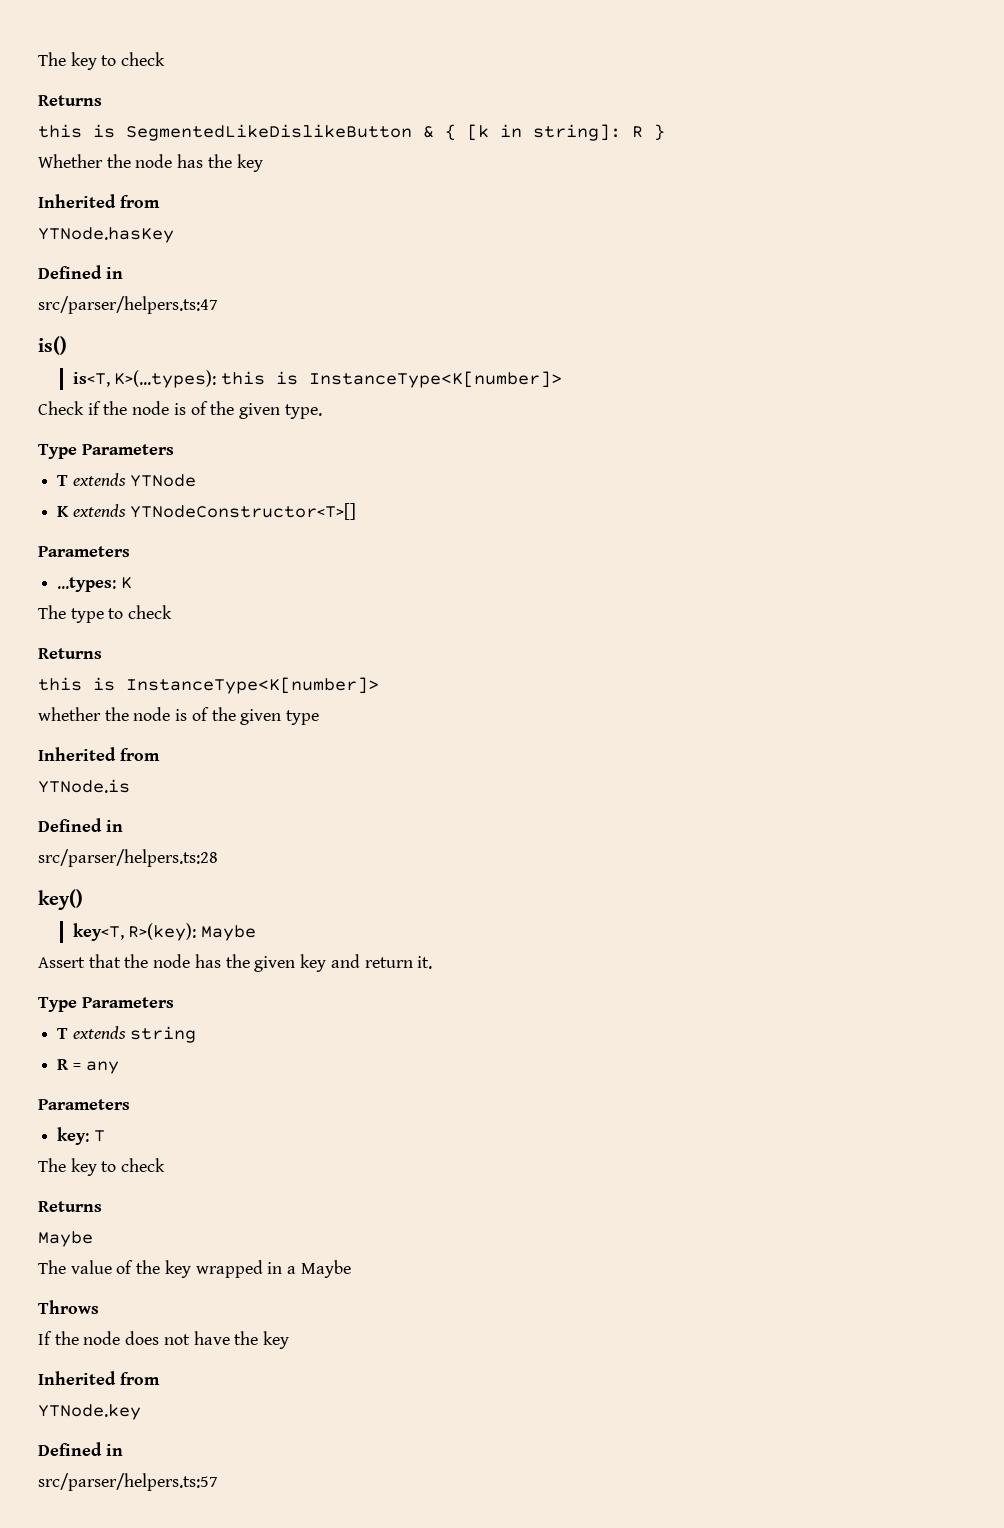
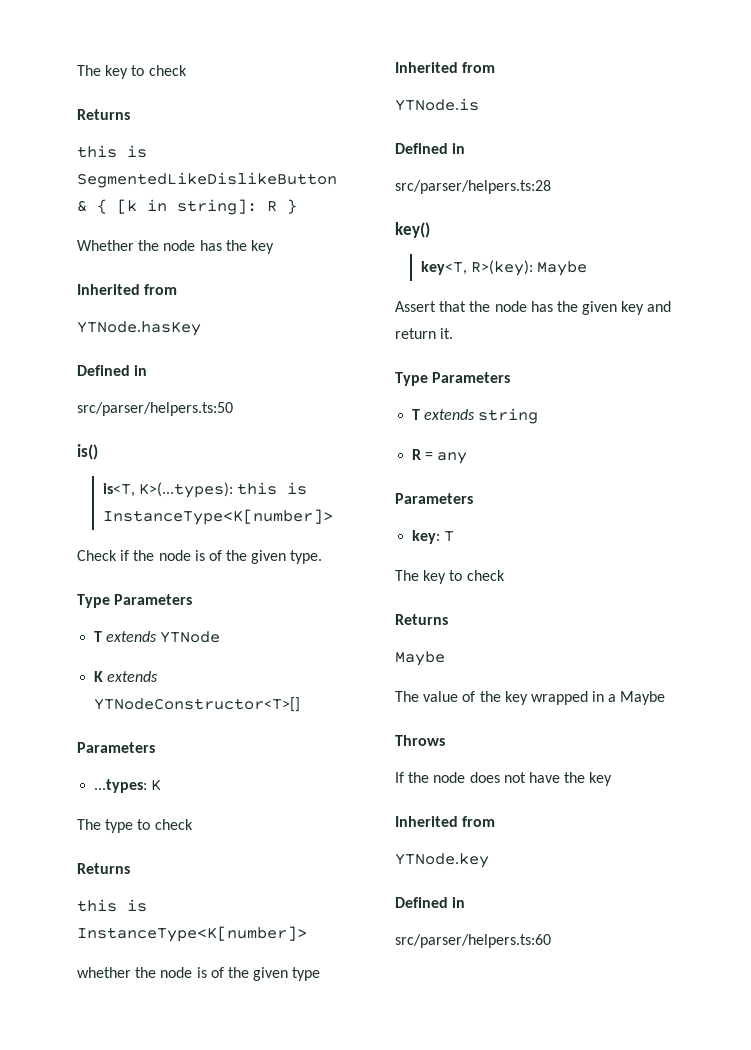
- src/parser/helpers.ts:47
+ src/parser/helpers.ts:50
- src/parser/helpers.ts:57
+ src/parser/helpers.ts:60

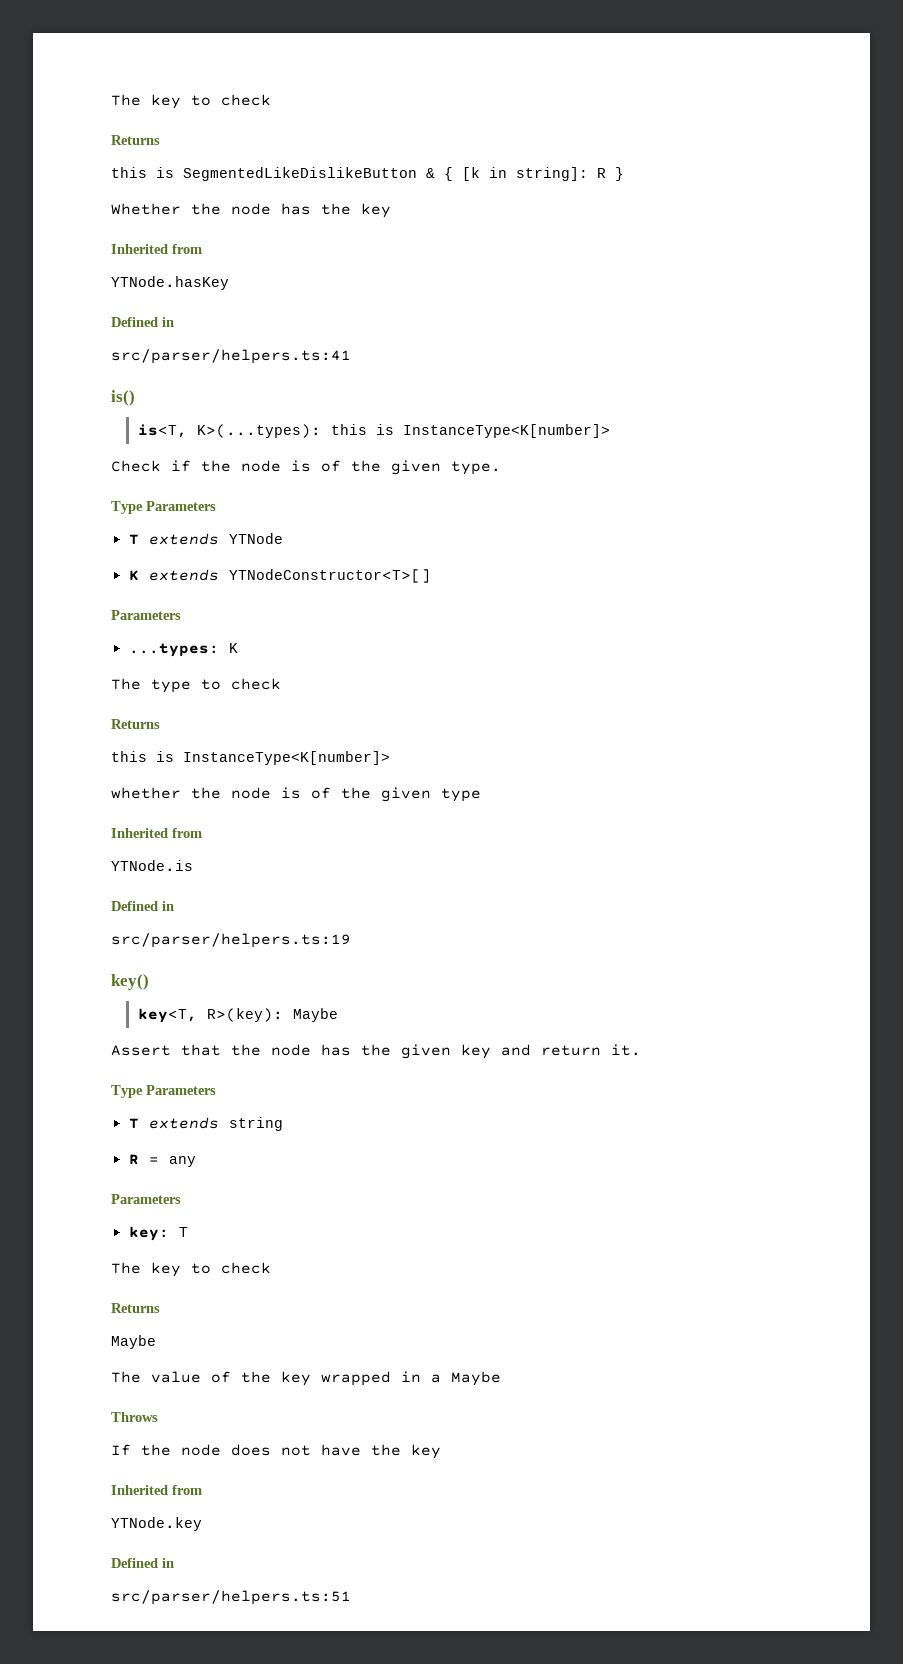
- src/parser/helpers.ts:50
+ src/parser/helpers.ts:41
- src/parser/helpers.ts:28
+ src/parser/helpers.ts:19
- src/parser/helpers.ts:60
+ src/parser/helpers.ts:51

